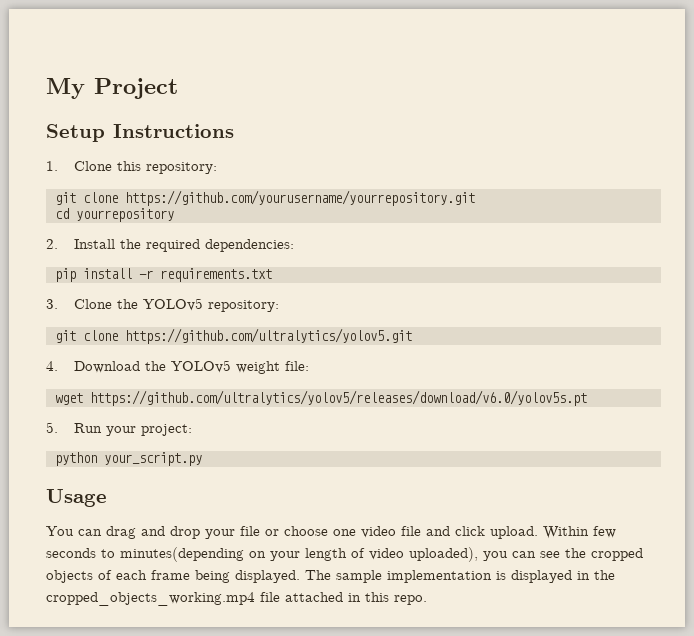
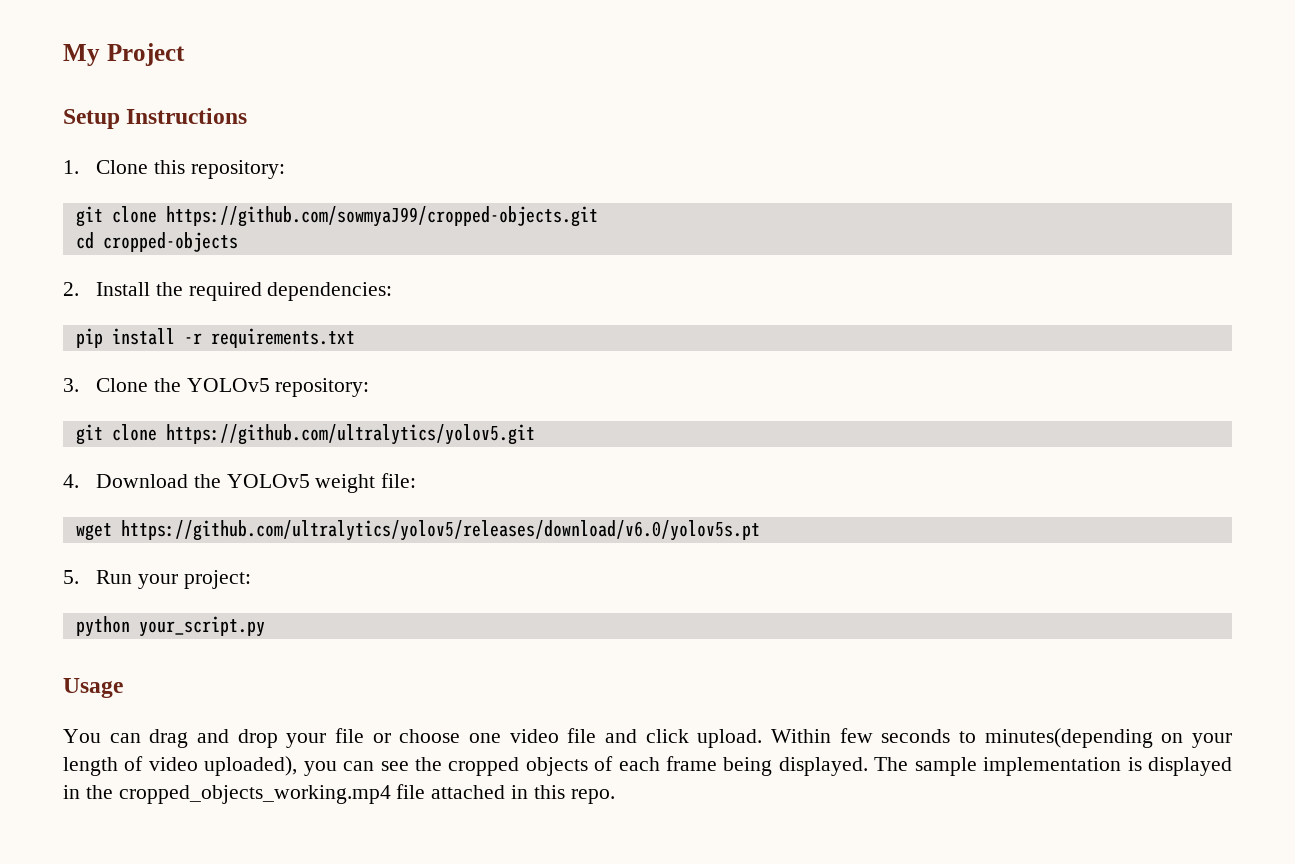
- git clone https://github.com/yourusername/yourrepository.git
+ git clone https://github.com/sowmyaJ99/cropped-objects.git
- cd yourrepository
+ cd cropped-objects

